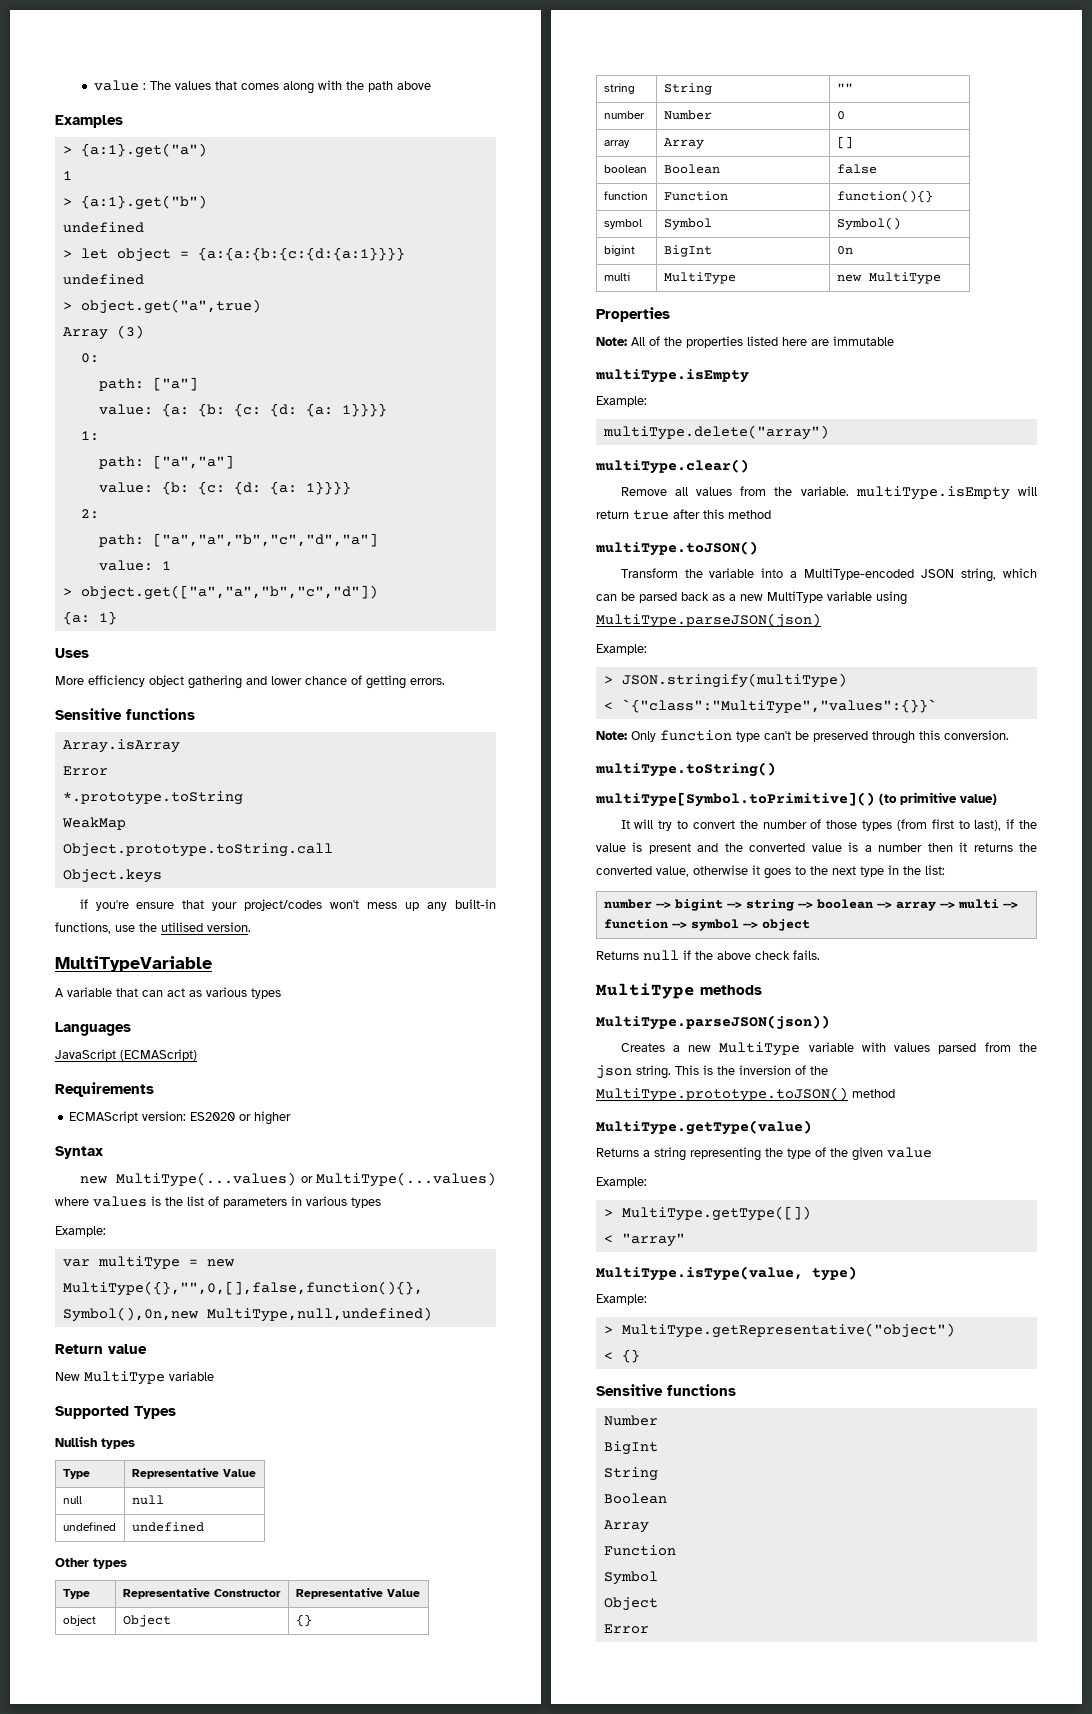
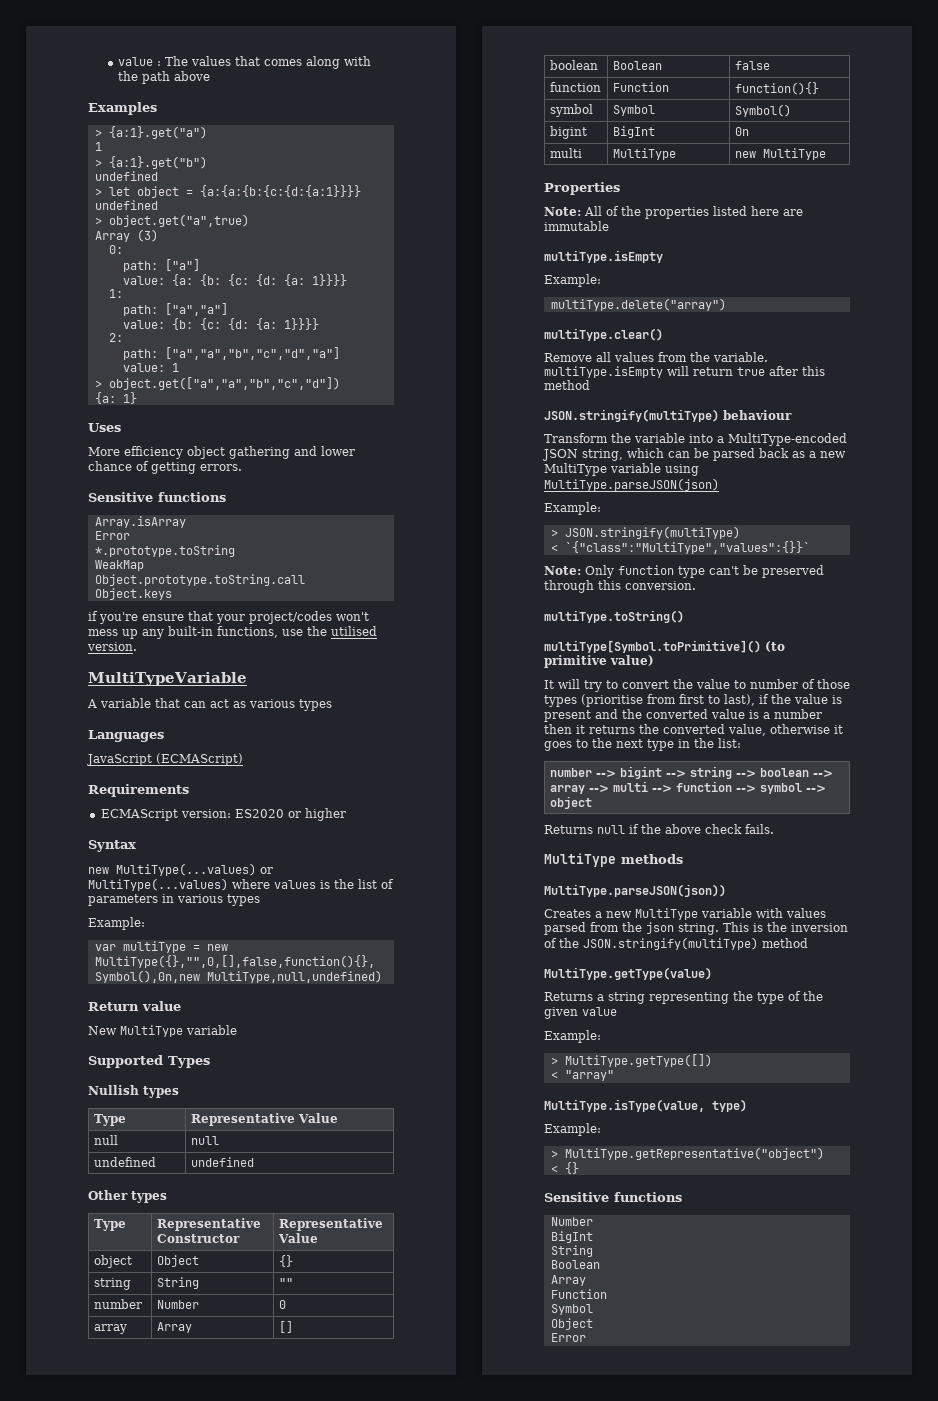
- multiType.toJSON()
+ JSON.stringify(multiType) behaviour
- It will try to convert the number of those types (from first to last), if the value is present and the converted value is a number then it returns the converted value, otherwise it goes to the next type in the list:
+ It will try to convert the value to number of those types (prioritise from first to last), if the value is present and the converted value is a number then it returns the converted value, otherwise it goes to the next type in the list:
- This is the inversion of the MultiType.prototype.toJSON() method
+ This is the inversion of the JSON.stringify(multiType) method

